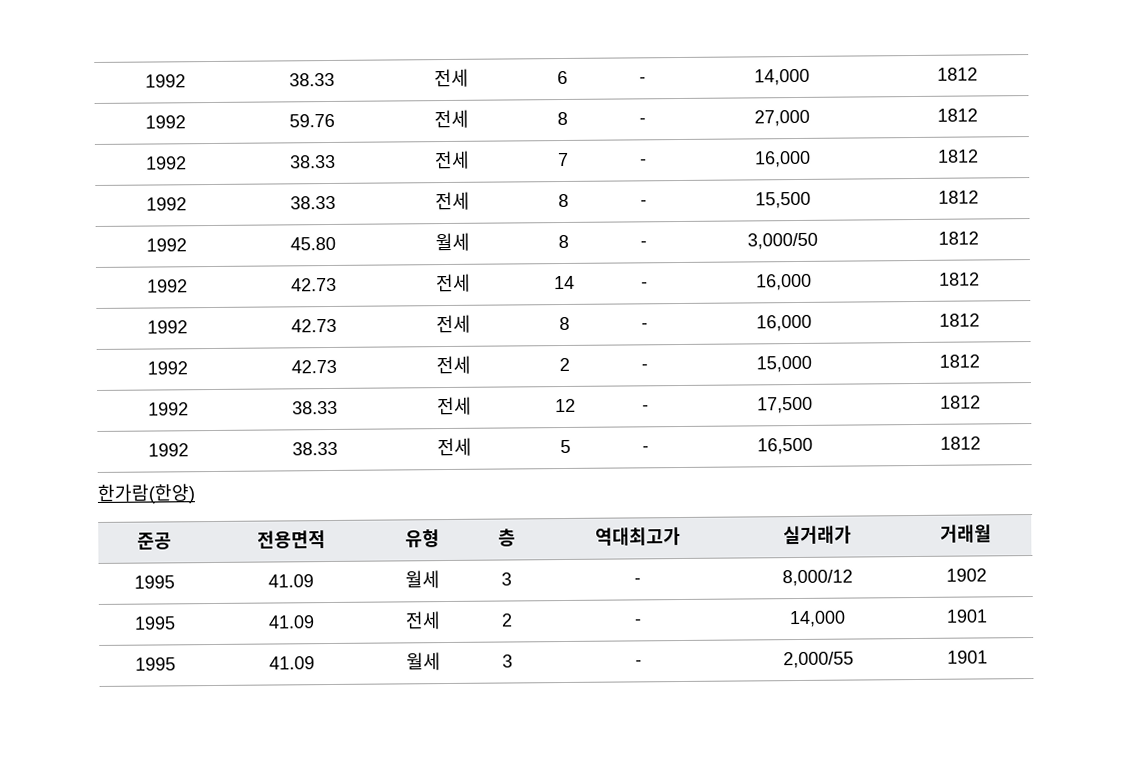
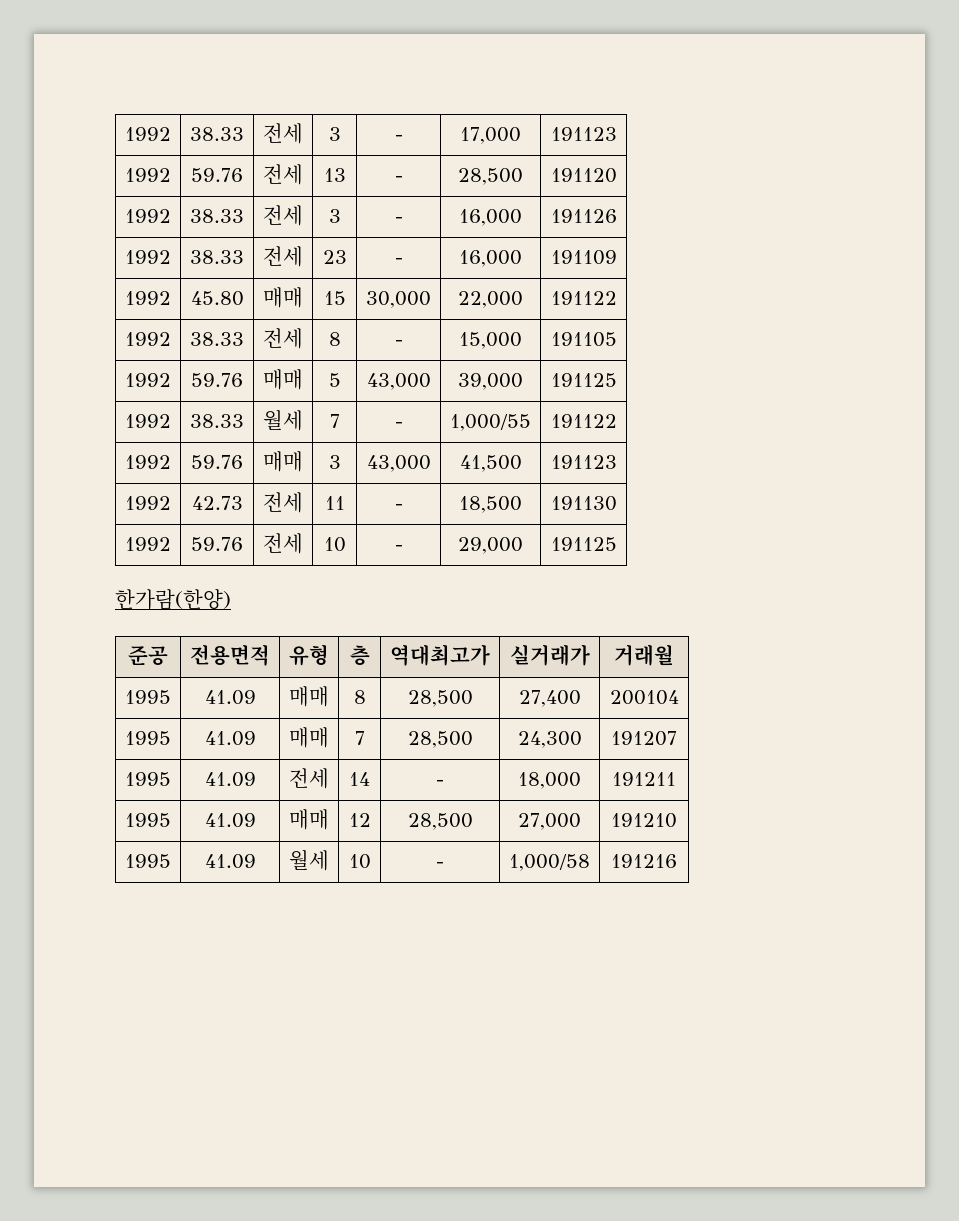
- 1992 | 38.33 | 전세 | 6 | - | 14,000 | 1812
- 1992 | 59.76 | 전세 | 8 | - | 27,000 | 1812
- 1992 | 38.33 | 전세 | 7 | - | 16,000 | 1812
+ 1992 | 38.33 | 전세 | 3 | - | 17,000 | 191123
+ 1992 | 59.76 | 전세 | 13 | - | 28,500 | 191120
+ 1992 | 38.33 | 전세 | 3 | - | 16,000 | 191126
+ 1992 | 38.33 | 전세 | 23 | - | 16,000 | 191109
+ 1992 | 45.80 | 매매 | 15 | 30,000 | 22,000 | 191122
- 1992 | 38.33 | 전세 | 8 | - | 15,500 | 1812
- 1992 | 45.80 | 월세 | 8 | - | 3,000/50 | 1812
- 1992 | 42.73 | 전세 | 14 | - | 16,000 | 1812
- 1992 | 42.73 | 전세 | 8 | - | 16,000 | 1812
- 1992 | 42.73 | 전세 | 2 | - | 15,000 | 1812
- 1992 | 38.33 | 전세 | 12 | - | 17,500 | 1812
- 1992 | 38.33 | 전세 | 5 | - | 16,500 | 1812
+ 1992 | 38.33 | 전세 | 8 | - | 15,000 | 191105
+ 1992 | 59.76 | 매매 | 5 | 43,000 | 39,000 | 191125
+ 1992 | 38.33 | 월세 | 7 | - | 1,000/55 | 191122
+ 1992 | 59.76 | 매매 | 3 | 43,000 | 41,500 | 191123
+ 1992 | 42.73 | 전세 | 11 | - | 18,500 | 191130
+ 1992 | 59.76 | 전세 | 10 | - | 29,000 | 191125
- 1995 | 41.09 | 월세 | 3 | - | 8,000/12 | 1902
+ 1995 | 41.09 | 매매 | 8 | 28,500 | 27,400 | 200104
+ 1995 | 41.09 | 매매 | 7 | 28,500 | 24,300 | 191207
- 1995 | 41.09 | 전세 | 2 | - | 14,000 | 1901
- 1995 | 41.09 | 월세 | 3 | - | 2,000/55 | 1901
+ 1995 | 41.09 | 전세 | 14 | - | 18,000 | 191211
+ 1995 | 41.09 | 매매 | 12 | 28,500 | 27,000 | 191210
+ 1995 | 41.09 | 월세 | 10 | - | 1,000/58 | 191216

